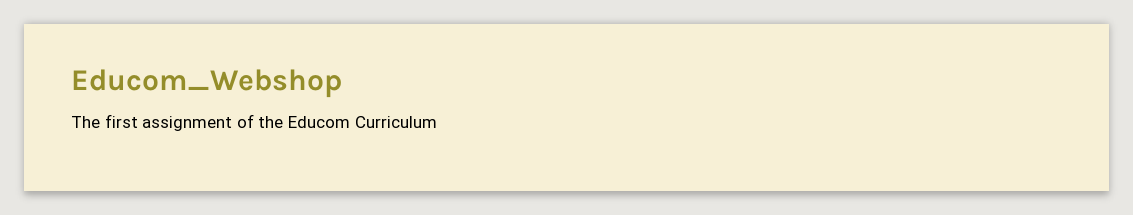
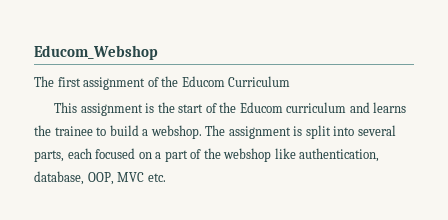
+ This assignment is the start of the Educom curriculum and learns the trainee to build a webshop. The assignment is split into several parts, each focused on a part of the webshop like authentication, database, OOP, MVC etc.

